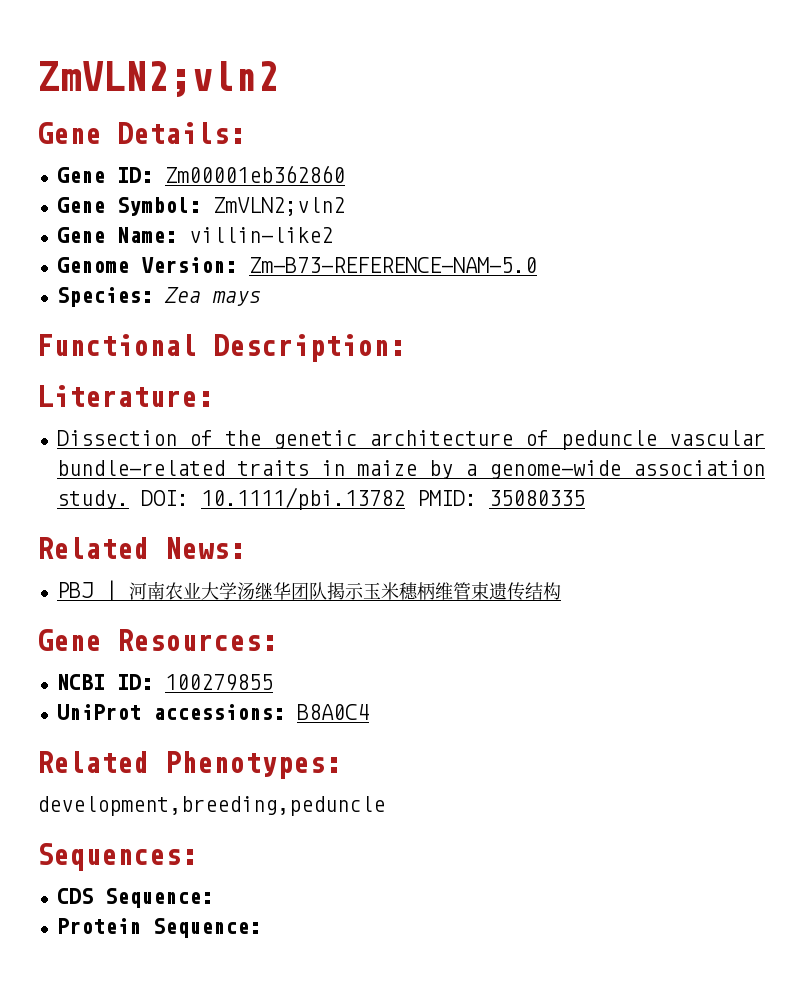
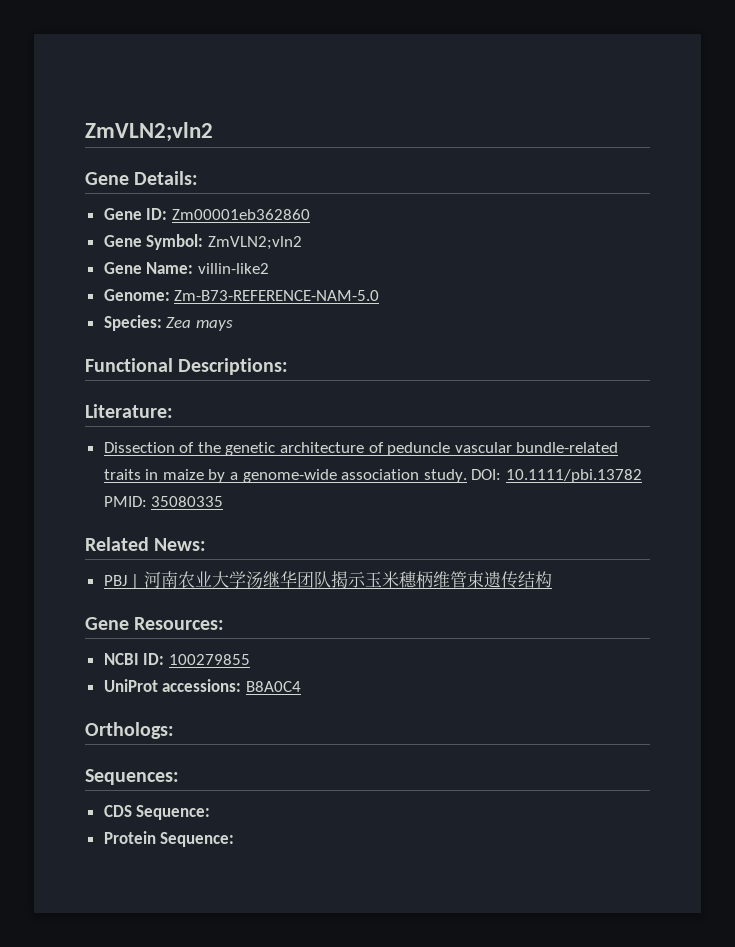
- Genome Version: Zm-B73-REFERENCE-NAM-5.0
+ Genome: Zm-B73-REFERENCE-NAM-5.0
- Functional Description:
+ Functional Descriptions:
- Related Phenotypes:
- development,breeding,peduncle
+ Orthologs:

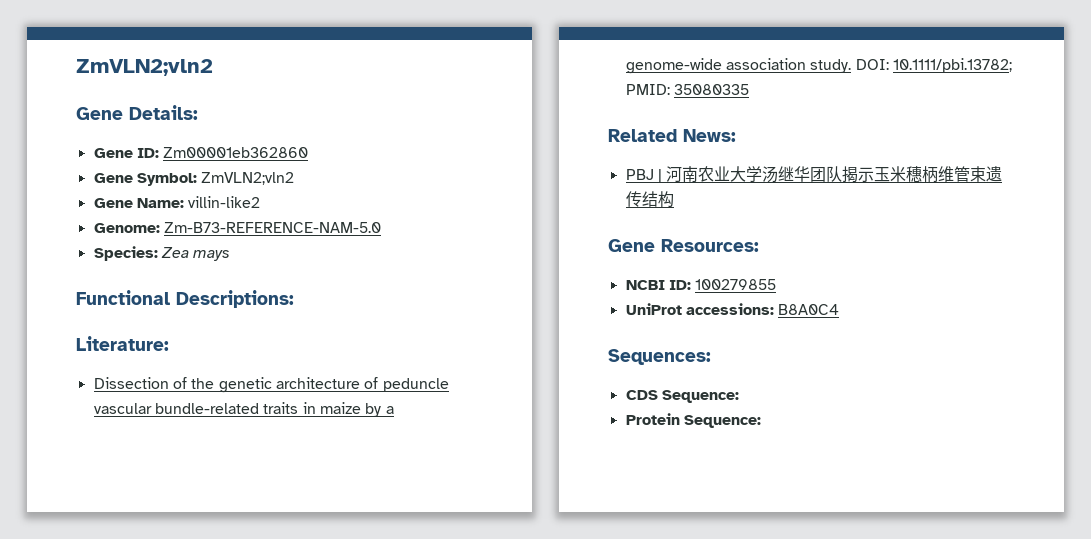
- DOI: 10.1111/pbi.13782 PMID: 35080335
+ DOI: 10.1111/pbi.13782; PMID: 35080335
- Orthologs:

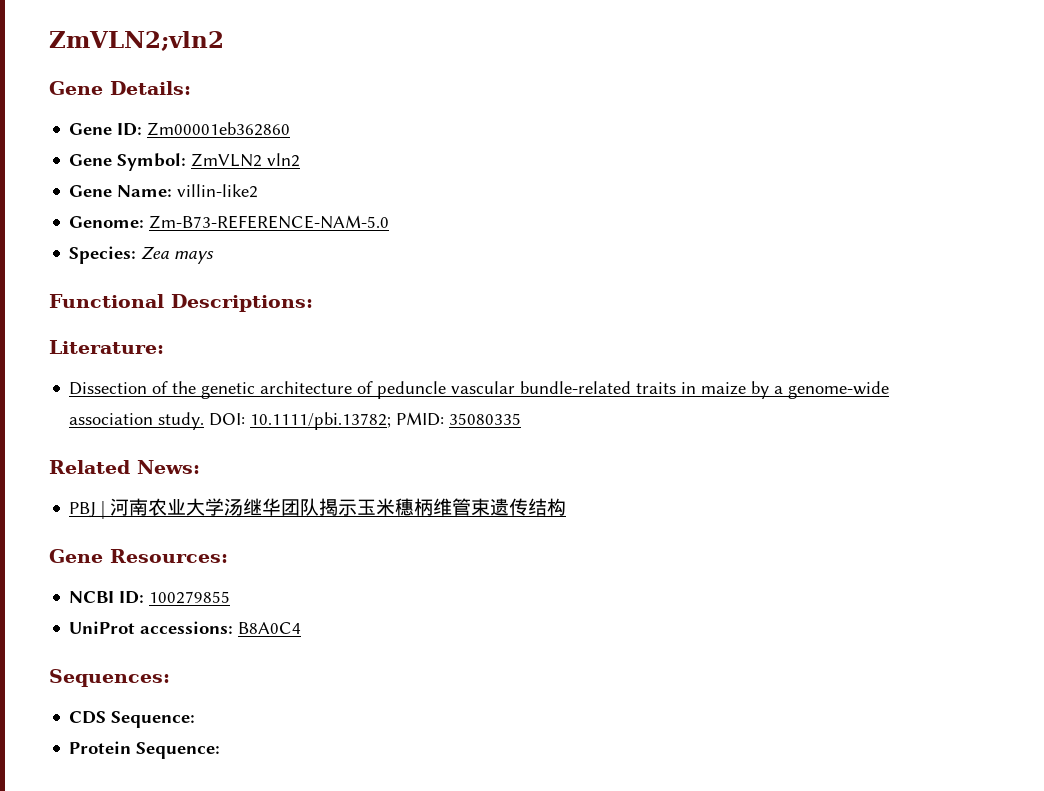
- Gene Symbol: ZmVLN2;vln2
+ Gene Symbol: ZmVLN2 vln2

